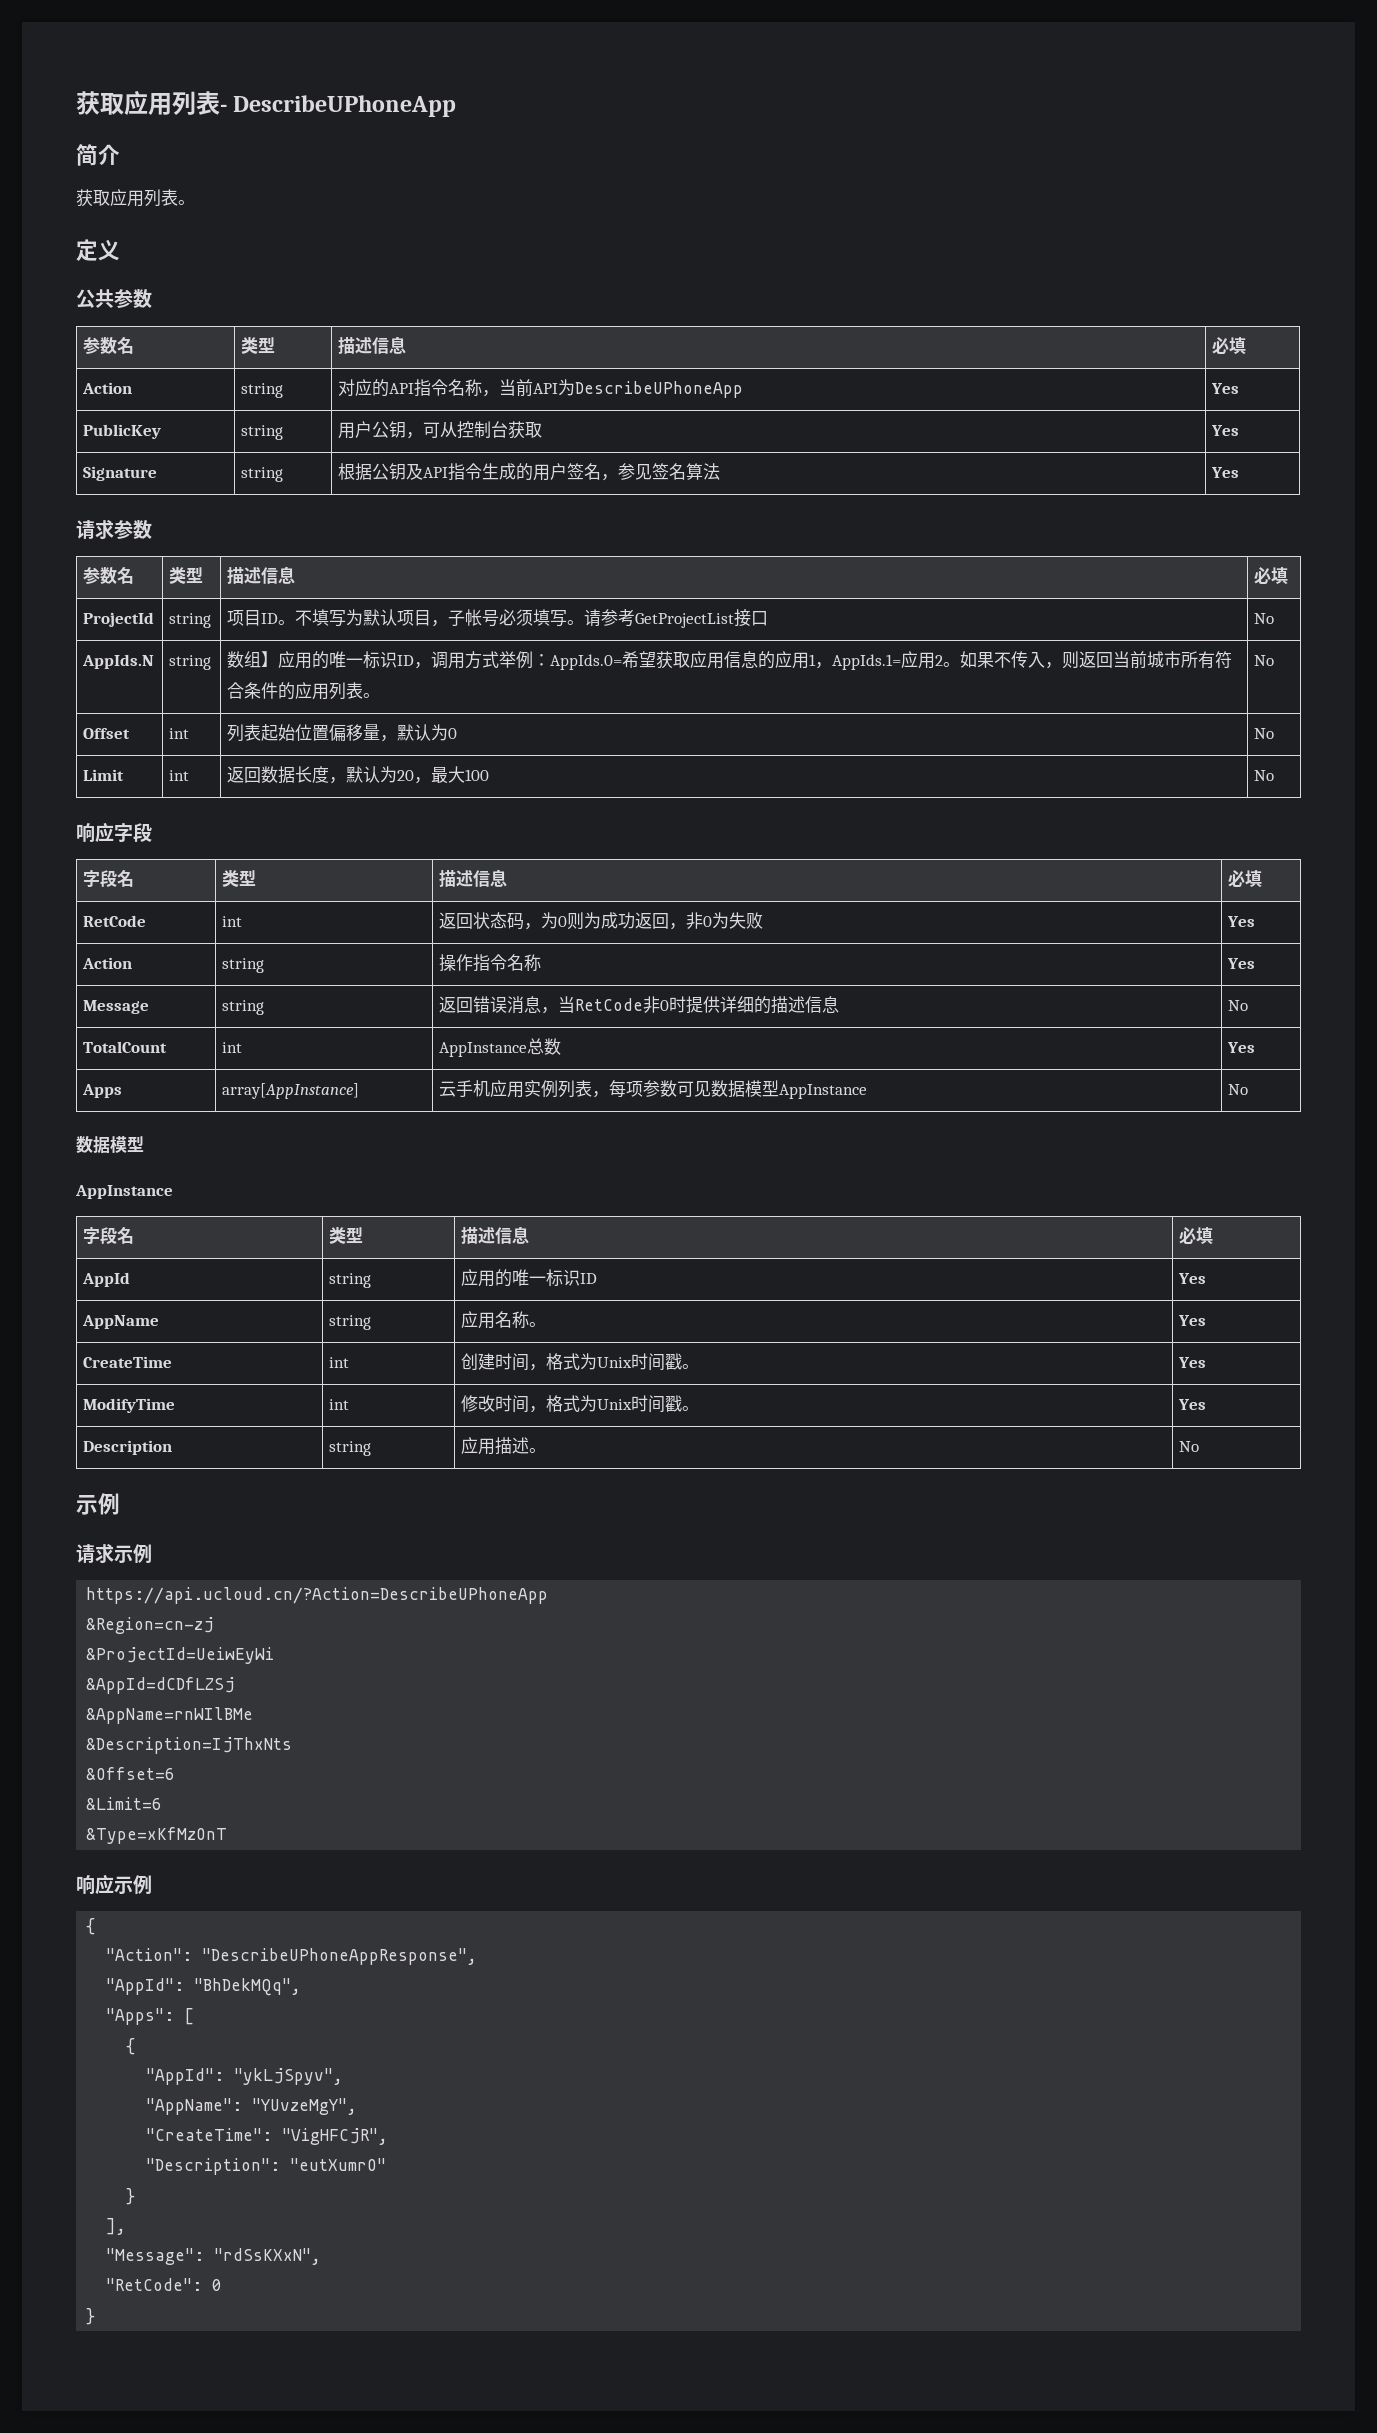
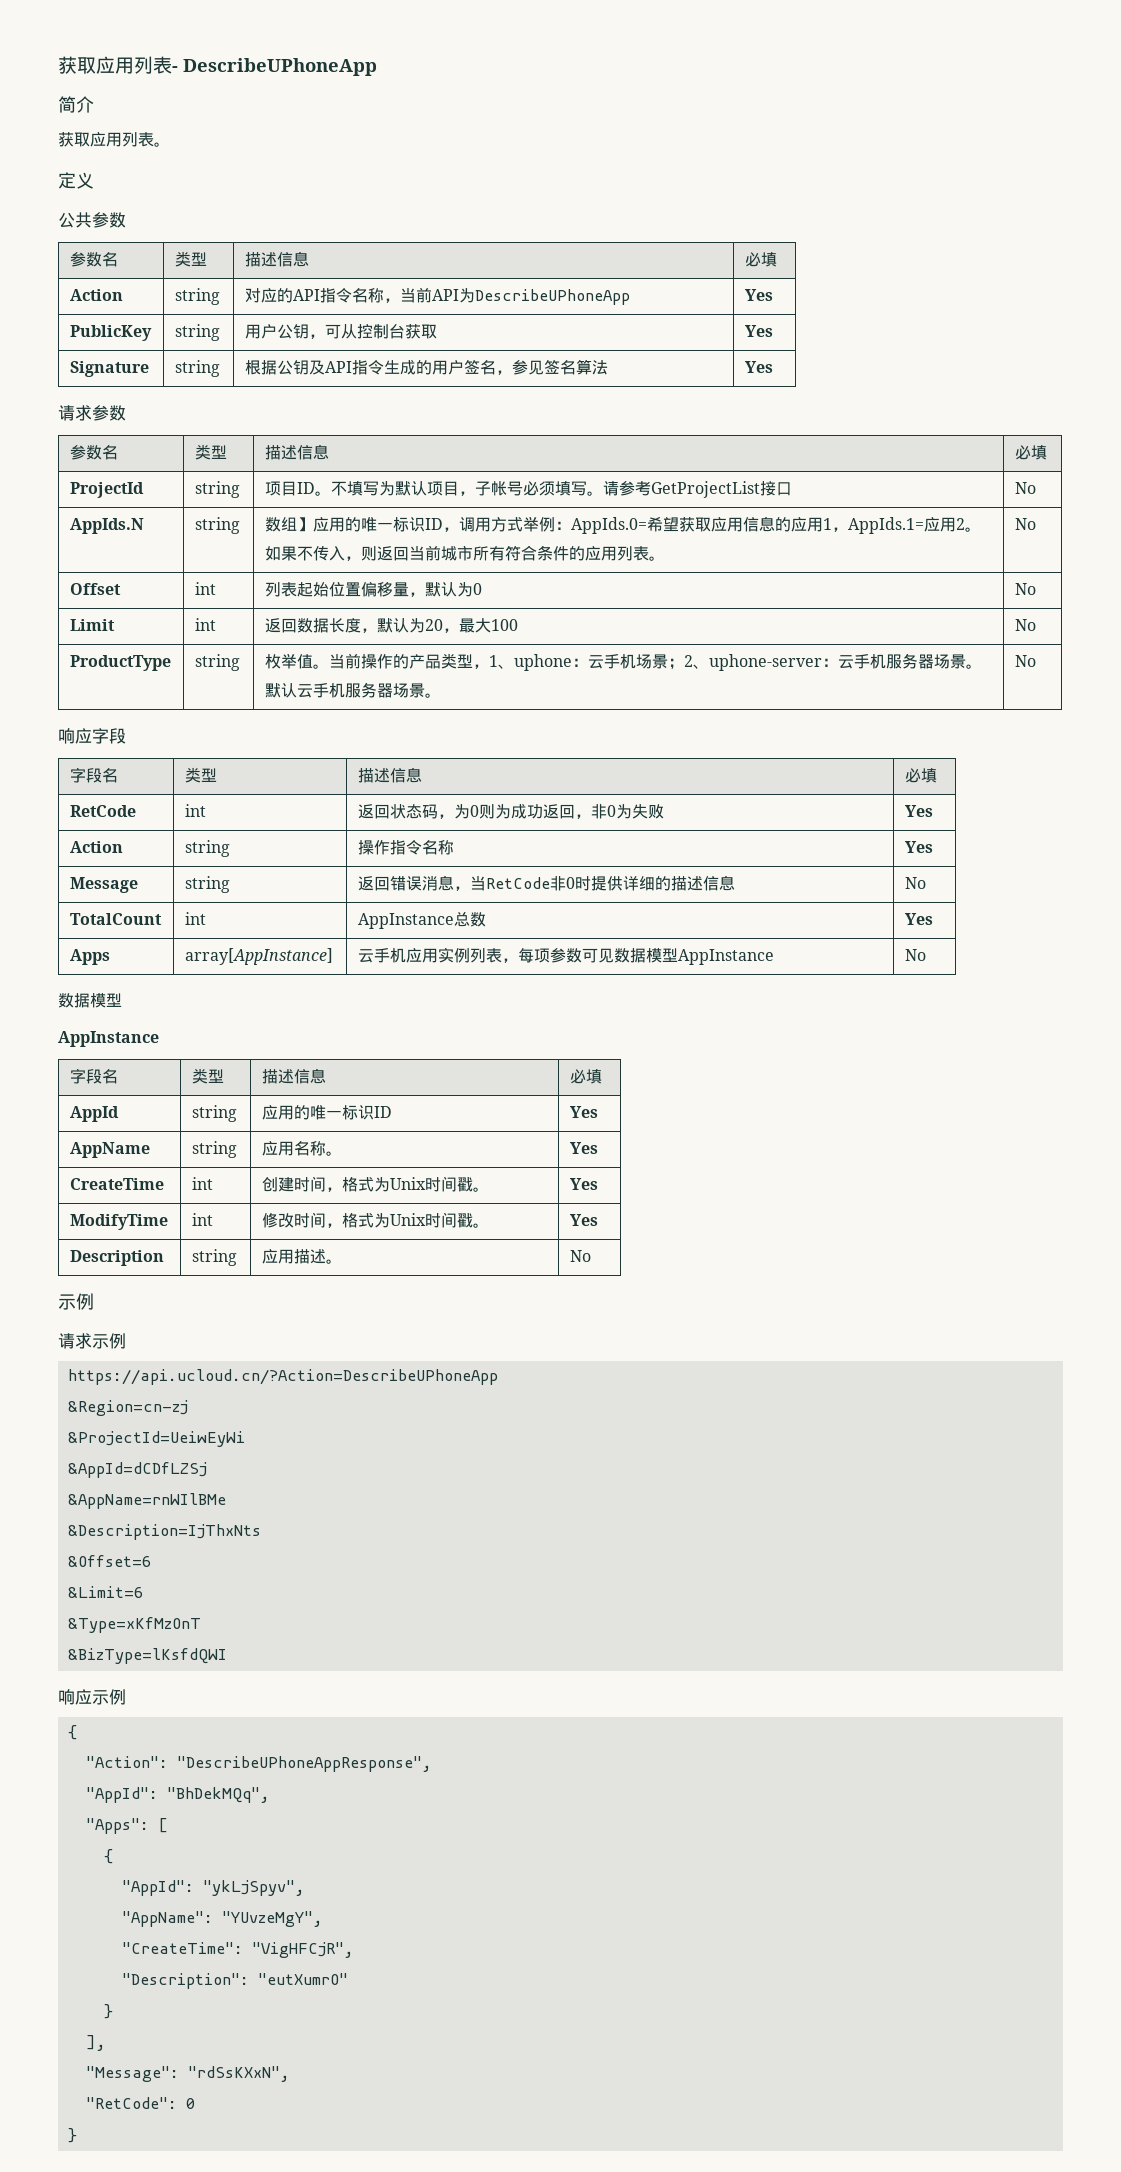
+ ProductType | string | 枚举值。当前操作的产品类型，1、uphone：云手机场景；2、uphone-server：云手机服务器场景。默认云手机服务器场景。 | No
+ &BizType=lKsfdQWI

